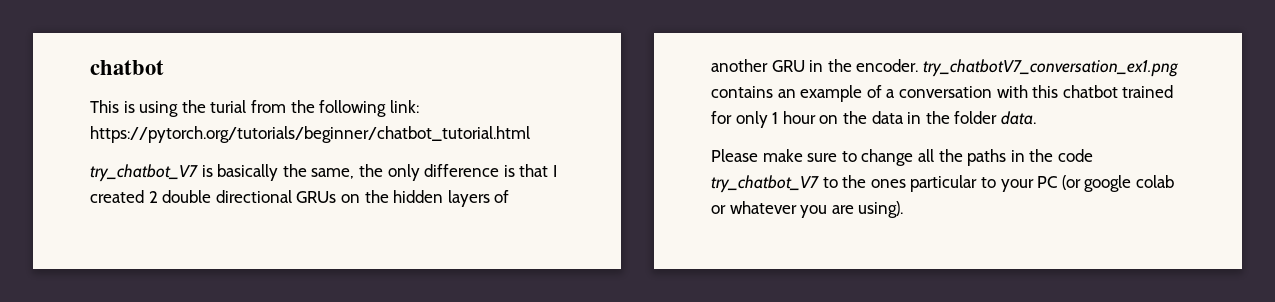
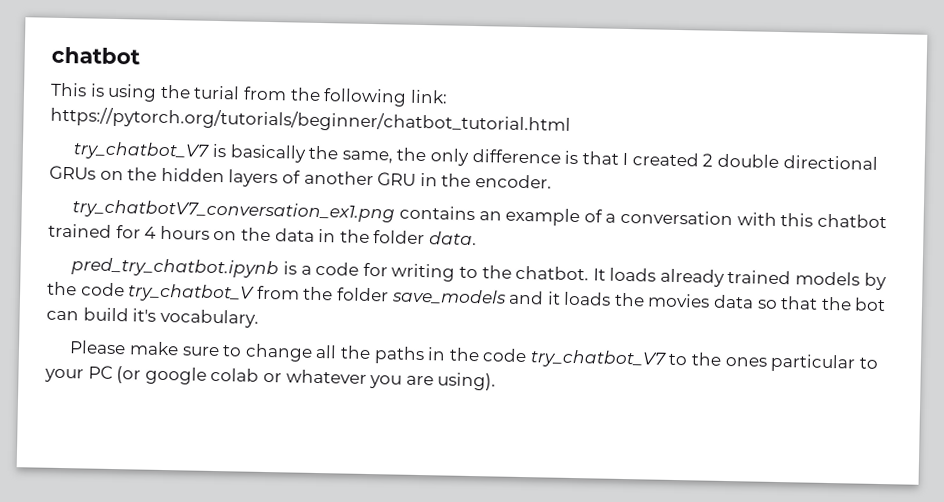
- try_chatbot_V7 is basically the same, the only difference is that I created 2 double directional GRUs on the hidden layers of another GRU in the encoder. try_chatbotV7_conversation_ex1.png contains an example of a conversation with this chatbot trained for only 1 hour on the data in the folder data.
+ try_chatbot_V7 is basically the same, the only difference is that I created 2 double directional GRUs on the hidden layers of another GRU in the encoder.
+ try_chatbotV7_conversation_ex1.png contains an example of a conversation with this chatbot trained for 4 hours on the data in the folder data.
+ pred_try_chatbot.ipynb is a code for writing to the chatbot. It loads already trained models by the code try_chatbot_V from the folder save_models and it loads the movies data so that the bot can build it's vocabulary.

